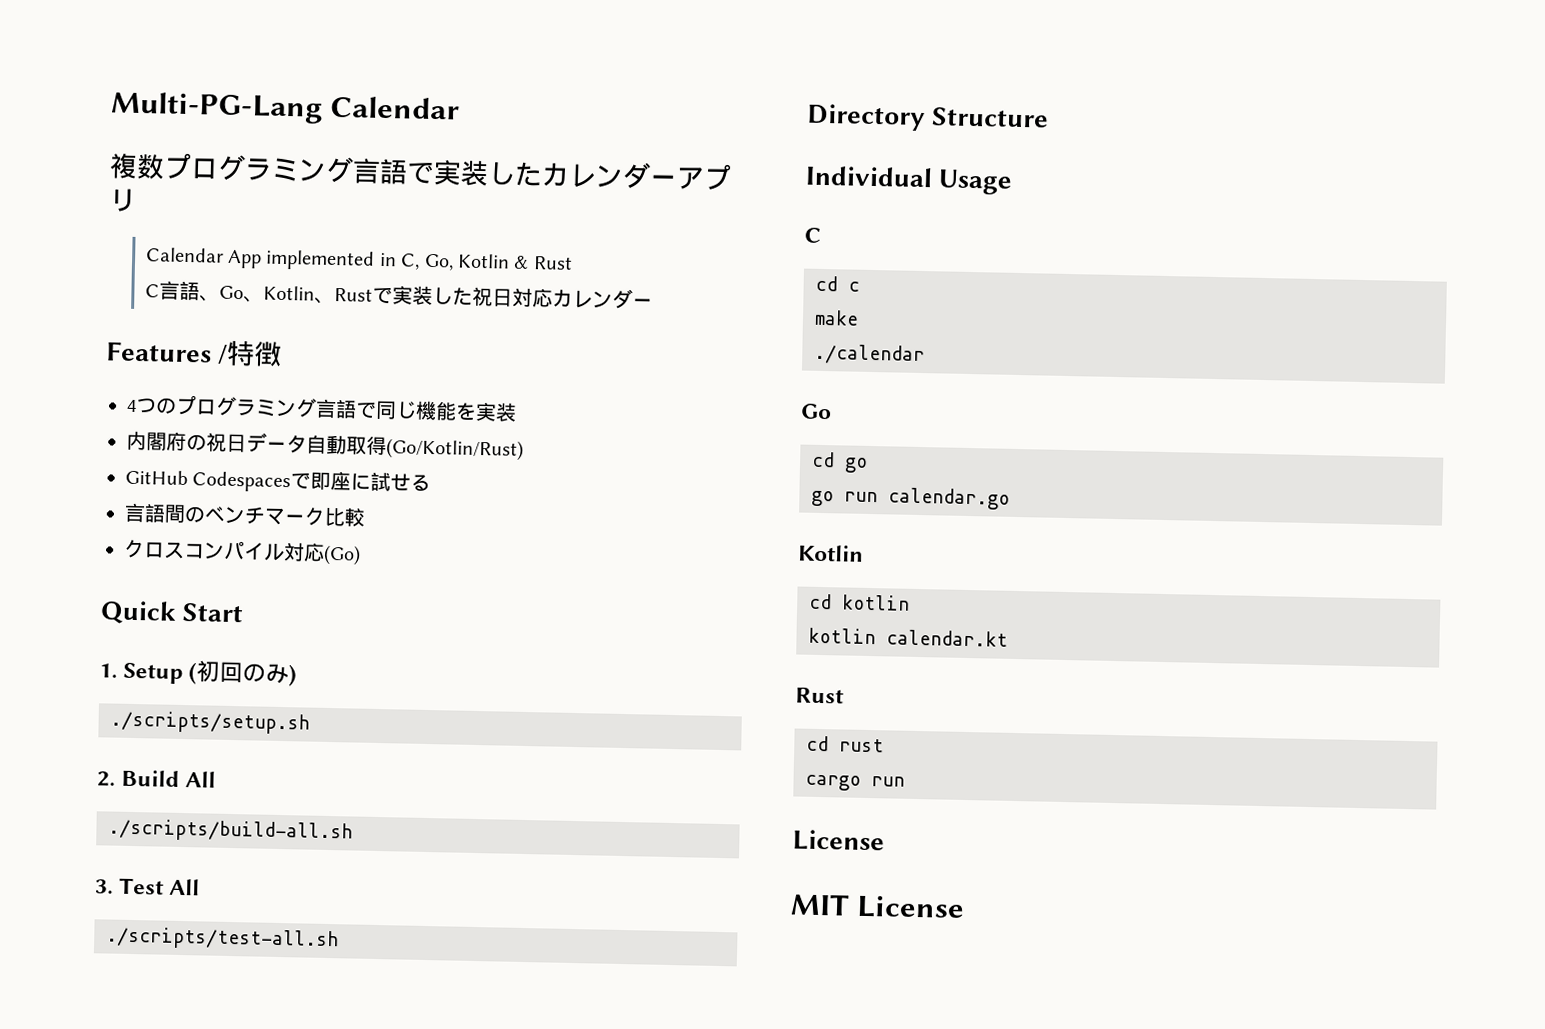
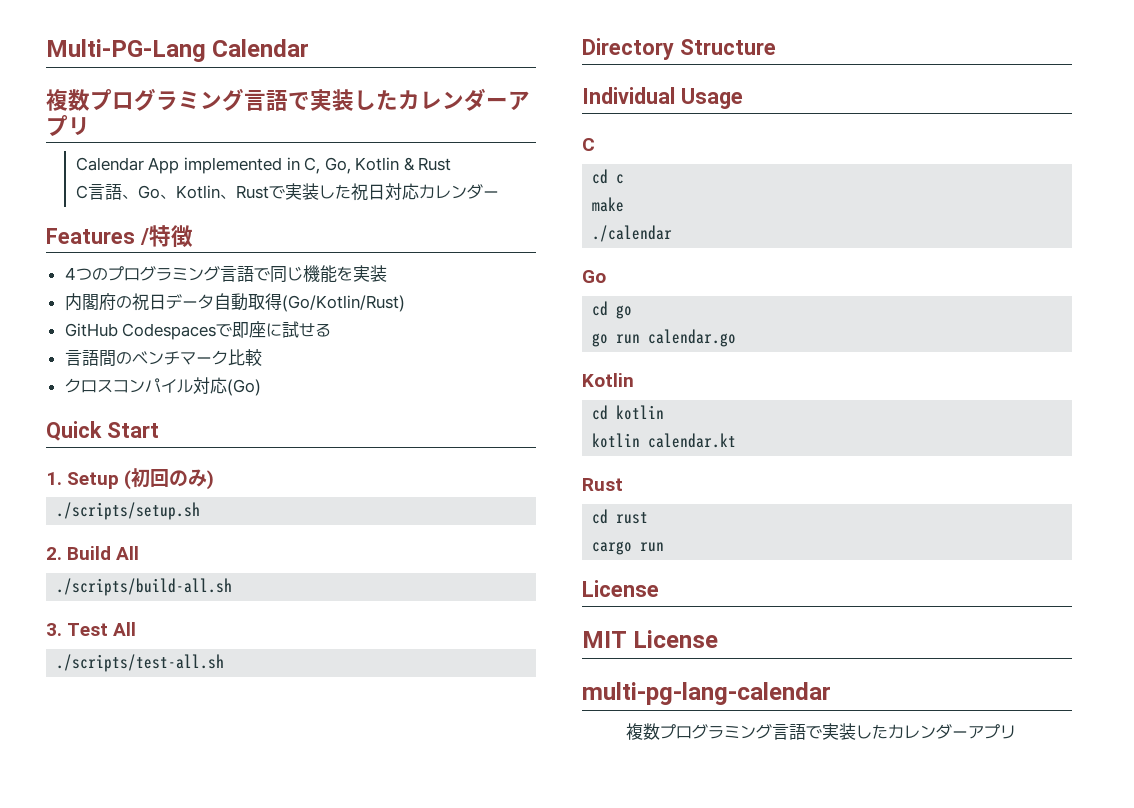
+ multi-pg-lang-calendar
+ 複数プログラミング言語で実装したカレンダーアプリ

